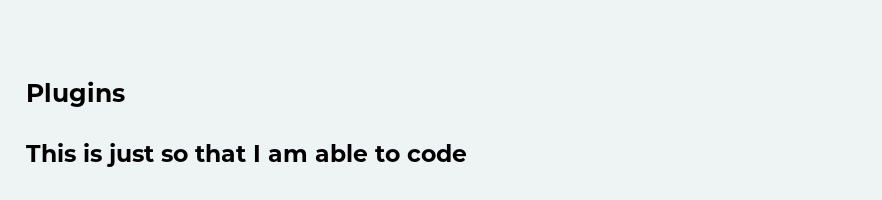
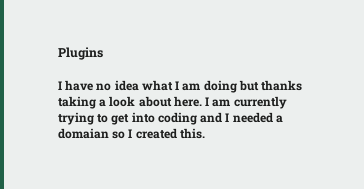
- This is just so that I am able to code
+ I have no idea what I am doing but thanks taking a look about here. I am currently trying to get into coding and I needed a domaian so I created this.

